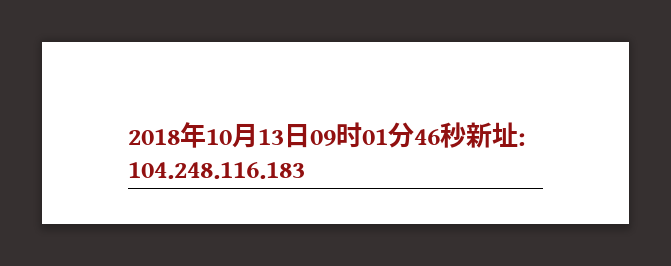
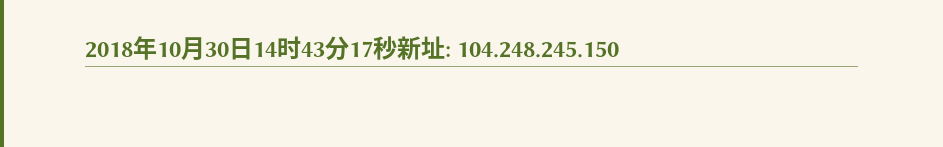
- 2018年10月13日09时01分46秒新址: 104.248.116.183
+ 2018年10月30日14时43分17秒新址: 104.248.245.150

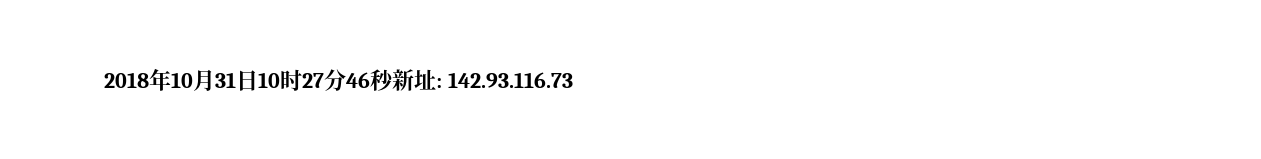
- 2018年10月30日14时43分17秒新址: 104.248.245.150
+ 2018年10月31日10时27分46秒新址: 142.93.116.73

